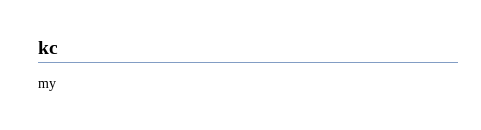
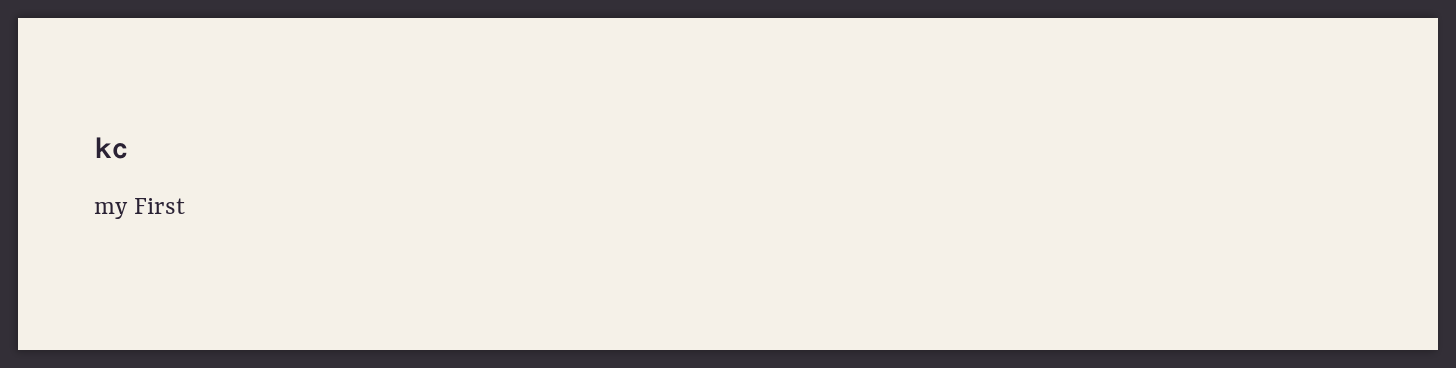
- my
+ my First

